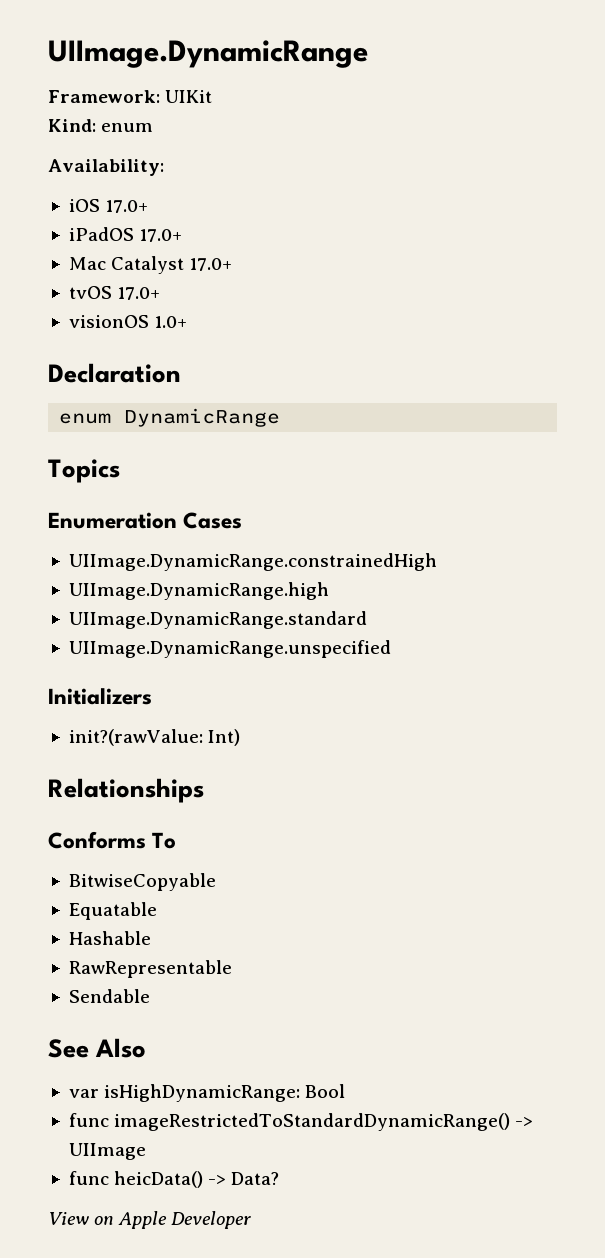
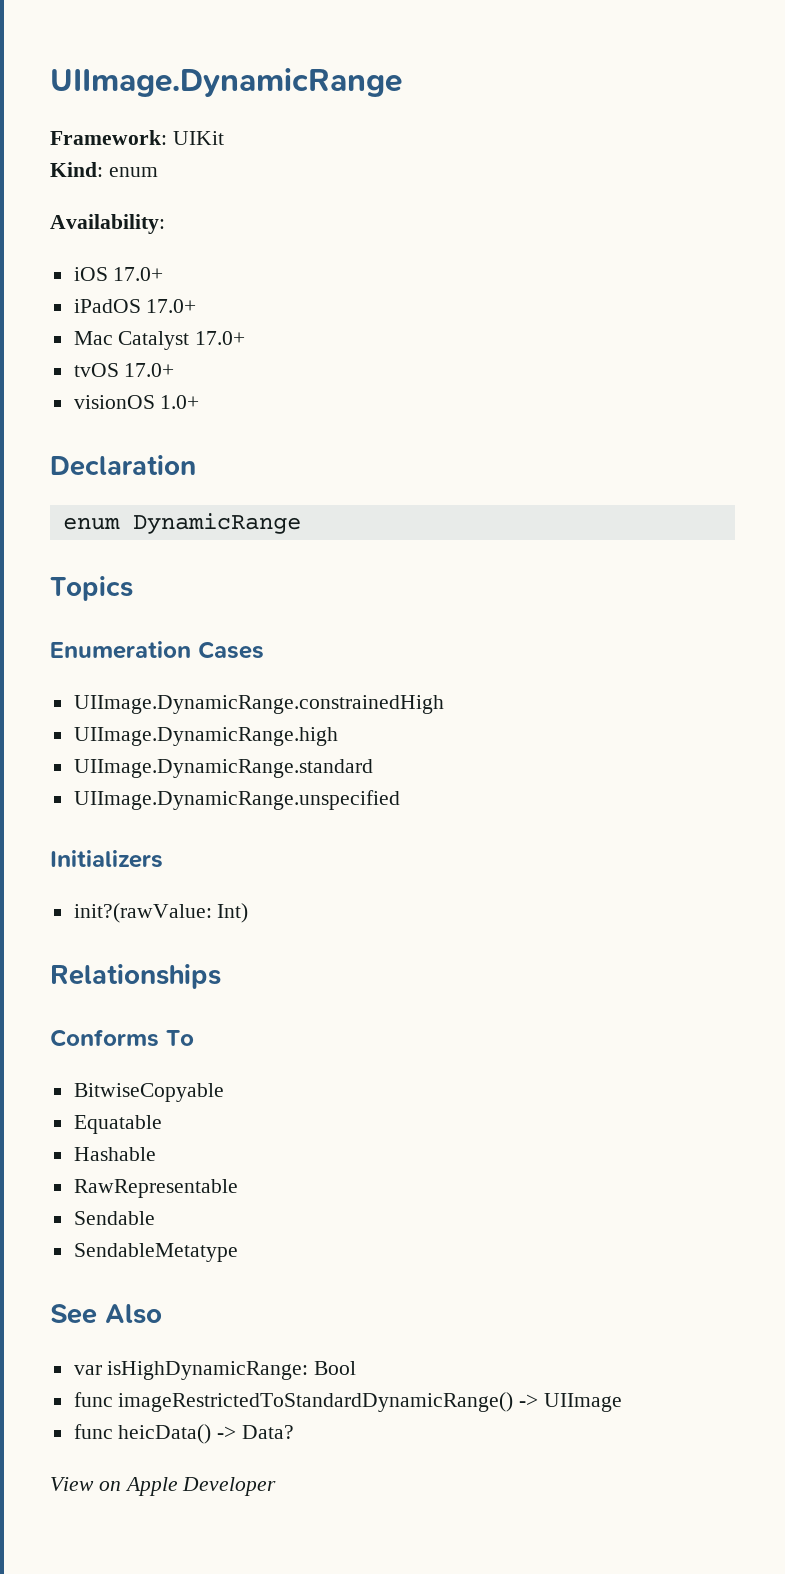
+ SendableMetatype

